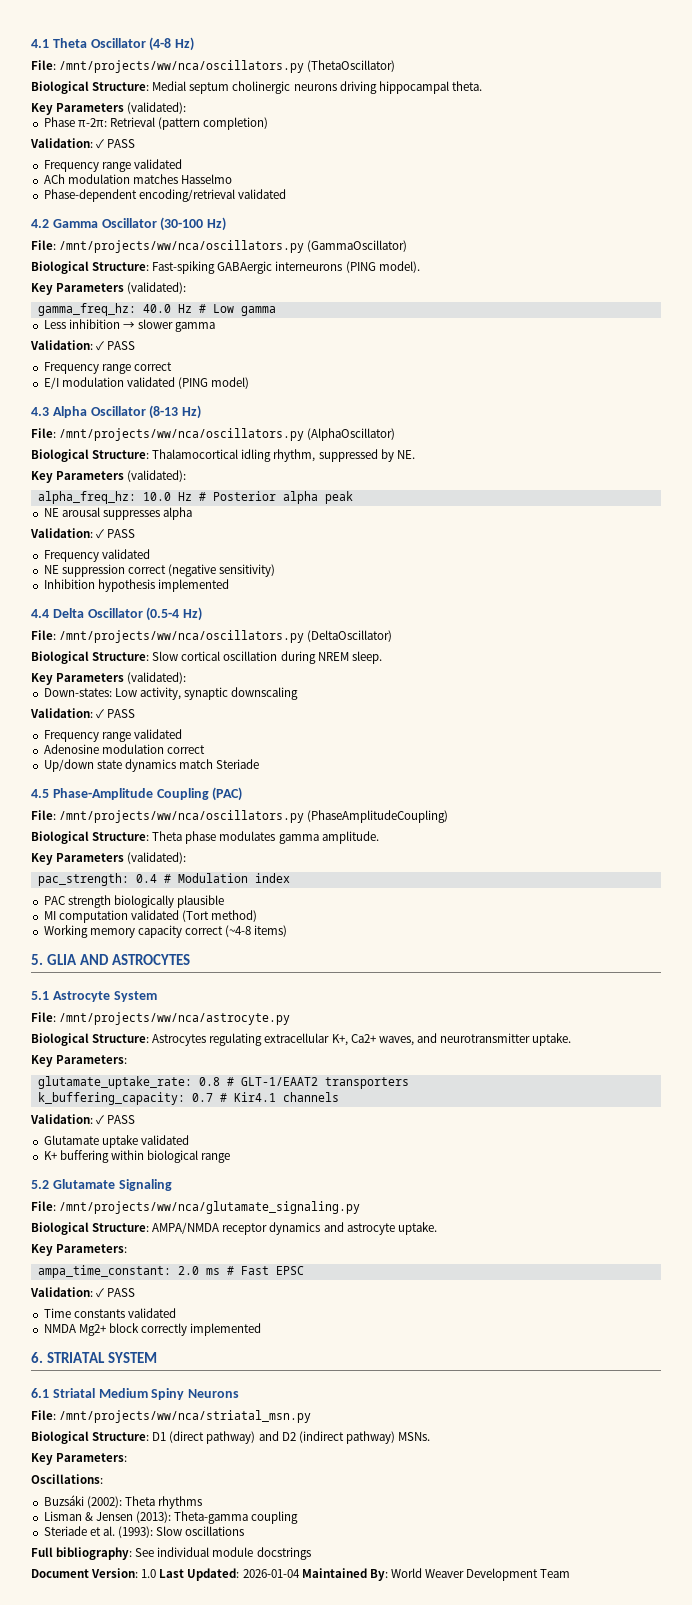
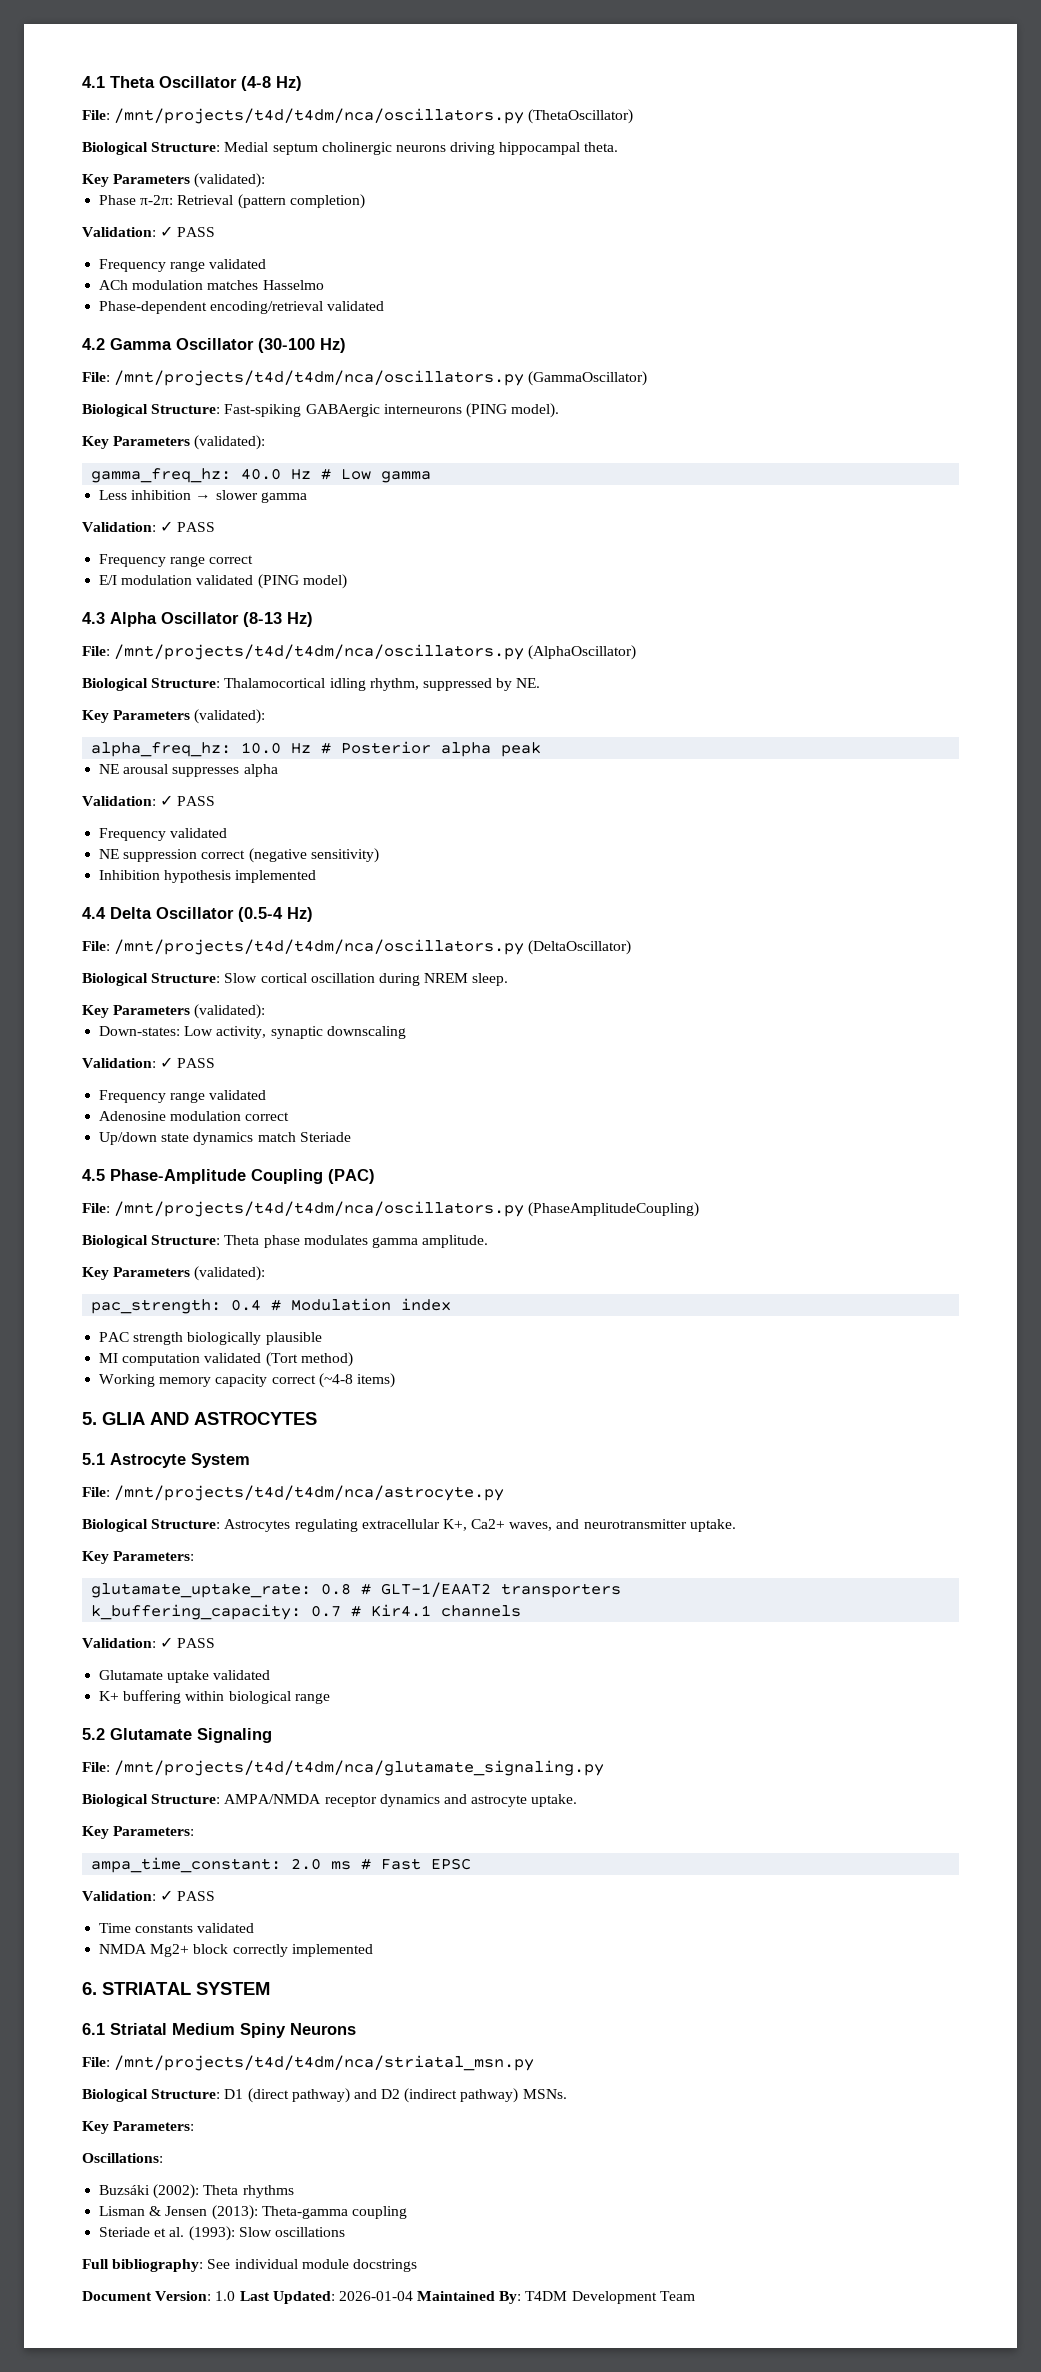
- File: /mnt/projects/ww/nca/oscillators.py (ThetaOscillator)
+ File: /mnt/projects/t4d/t4dm/nca/oscillators.py (ThetaOscillator)
- File: /mnt/projects/ww/nca/oscillators.py (GammaOscillator)
+ File: /mnt/projects/t4d/t4dm/nca/oscillators.py (GammaOscillator)
- File: /mnt/projects/ww/nca/oscillators.py (AlphaOscillator)
+ File: /mnt/projects/t4d/t4dm/nca/oscillators.py (AlphaOscillator)
- File: /mnt/projects/ww/nca/oscillators.py (DeltaOscillator)
+ File: /mnt/projects/t4d/t4dm/nca/oscillators.py (DeltaOscillator)
- File: /mnt/projects/ww/nca/oscillators.py (PhaseAmplitudeCoupling)
+ File: /mnt/projects/t4d/t4dm/nca/oscillators.py (PhaseAmplitudeCoupling)
- File: /mnt/projects/ww/nca/astrocyte.py
+ File: /mnt/projects/t4d/t4dm/nca/astrocyte.py
- File: /mnt/projects/ww/nca/glutamate_signaling.py
+ File: /mnt/projects/t4d/t4dm/nca/glutamate_signaling.py
- File: /mnt/projects/ww/nca/striatal_msn.py
+ File: /mnt/projects/t4d/t4dm/nca/striatal_msn.py
- Document Version: 1.0 Last Updated: 2026-01-04 Maintained By: World Weaver Development Team
+ Document Version: 1.0 Last Updated: 2026-01-04 Maintained By: T4DM Development Team

